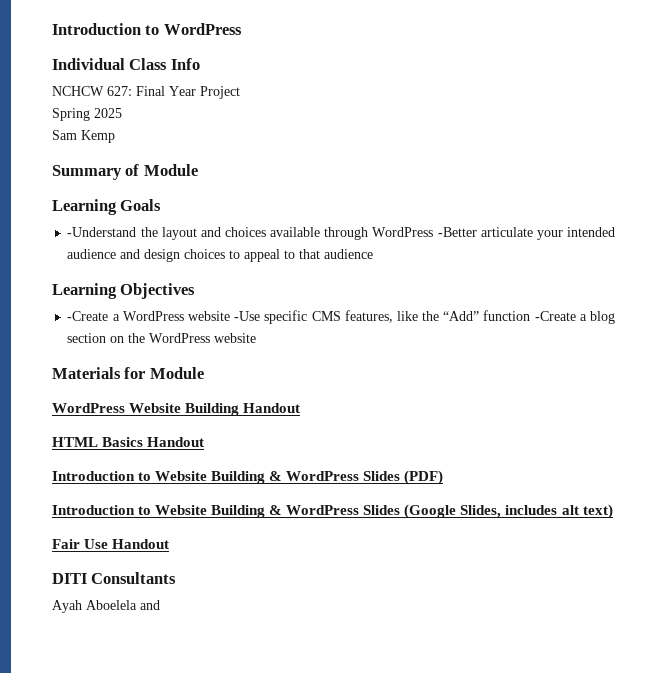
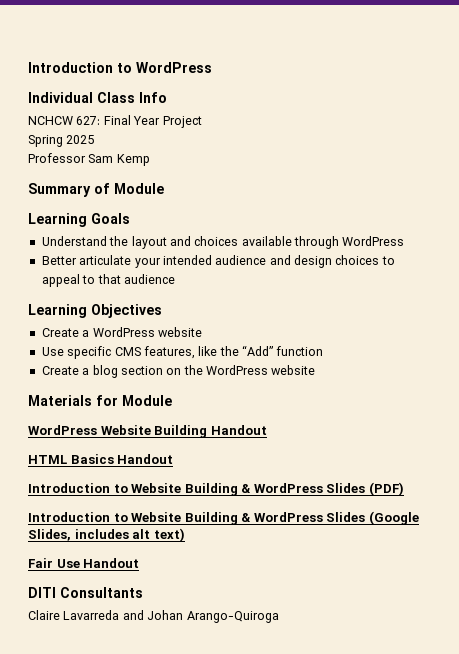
- Sam Kemp
+ Professor Sam Kemp
- -Understand the layout and choices available through WordPress -Better articulate your intended audience and design choices to appeal to that audience
+ Understand the layout and choices available through WordPress
+ Better articulate your intended audience and design choices to appeal to that audience
- -Create a WordPress website -Use specific CMS features, like the “Add” function -Create a blog section on the WordPress website
+ Create a WordPress website
+ Use specific CMS features, like the “Add” function
+ Create a blog section on the WordPress website
- Ayah Aboelela and
+ Claire Lavarreda and Johan Arango-Quiroga

